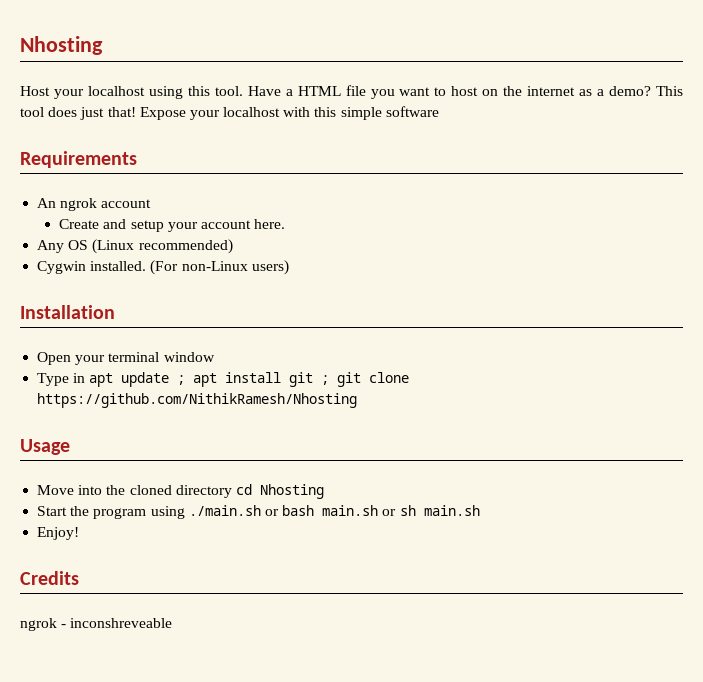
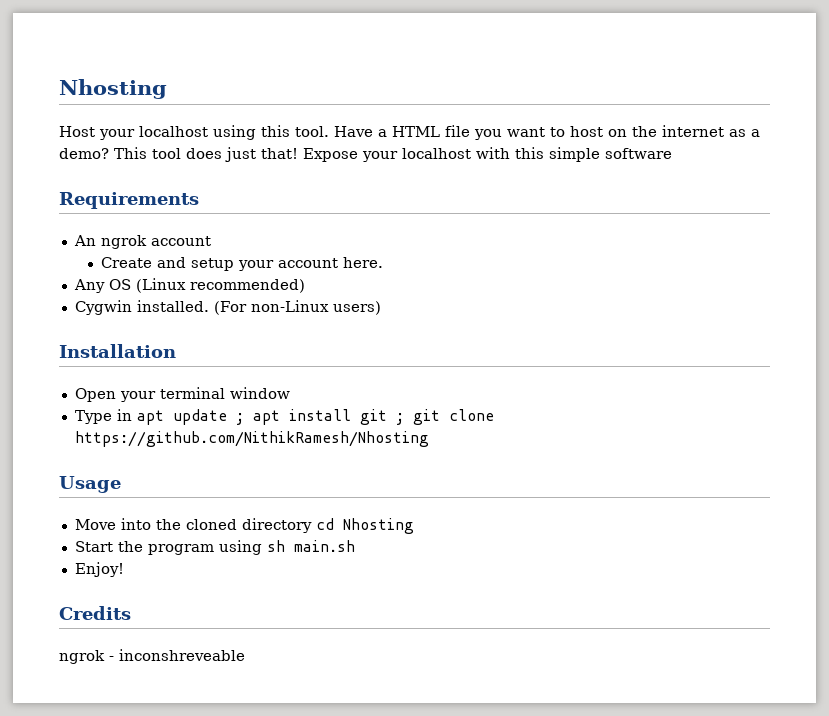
- Start the program using ./main.sh or bash main.sh or sh main.sh
+ Start the program using sh main.sh

